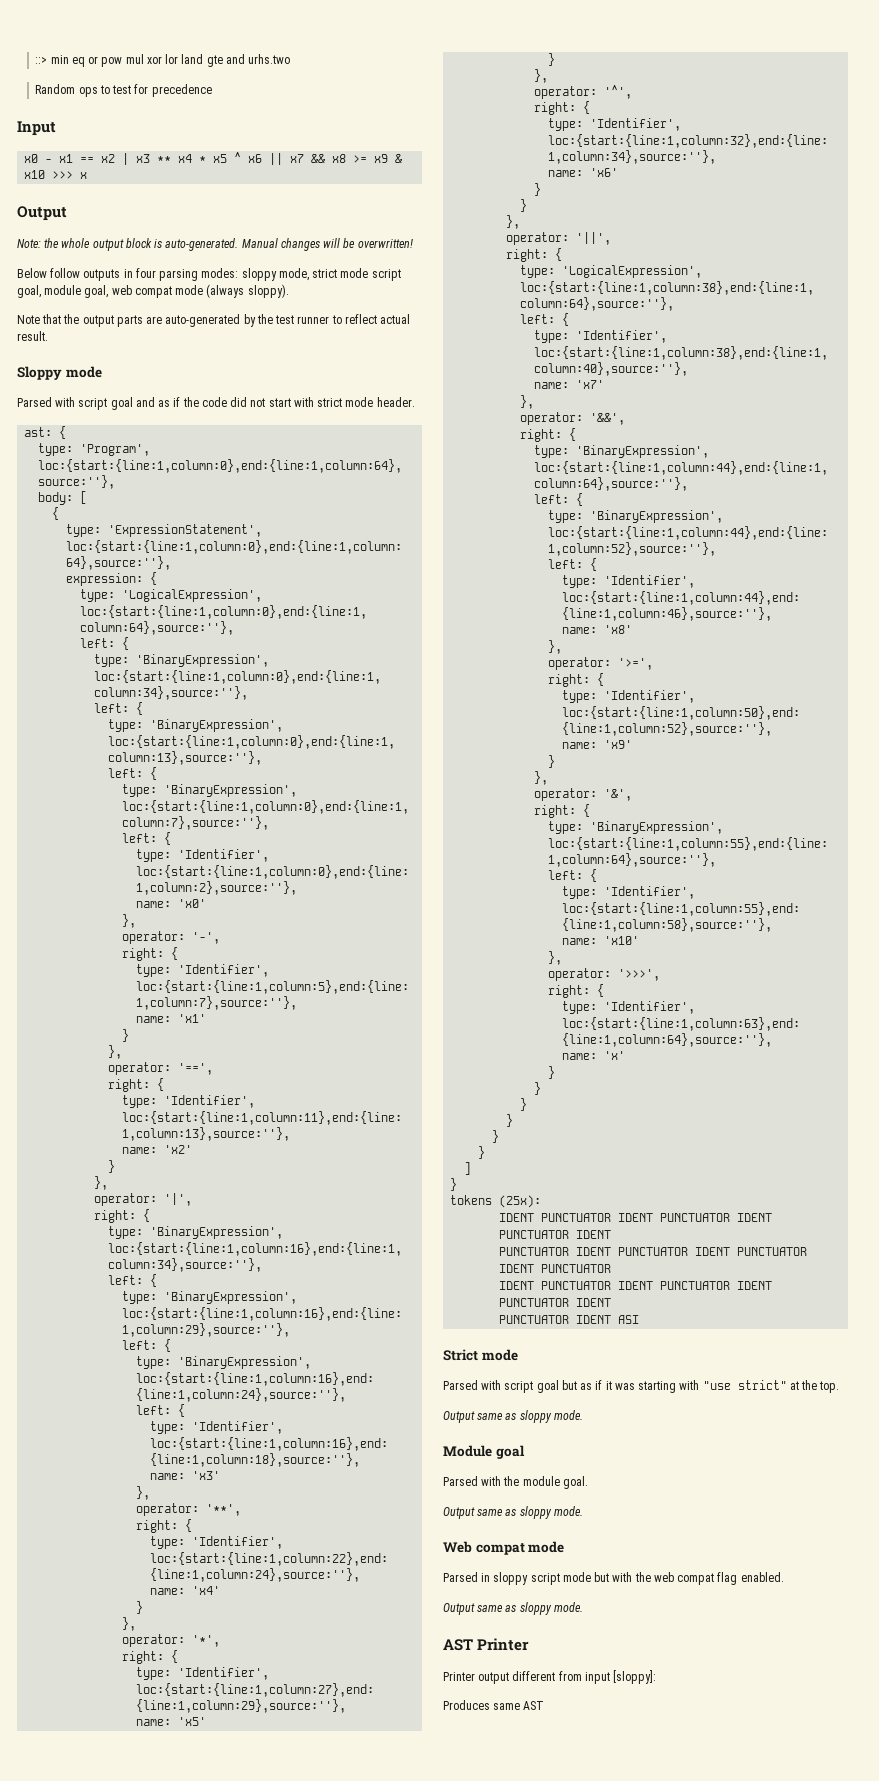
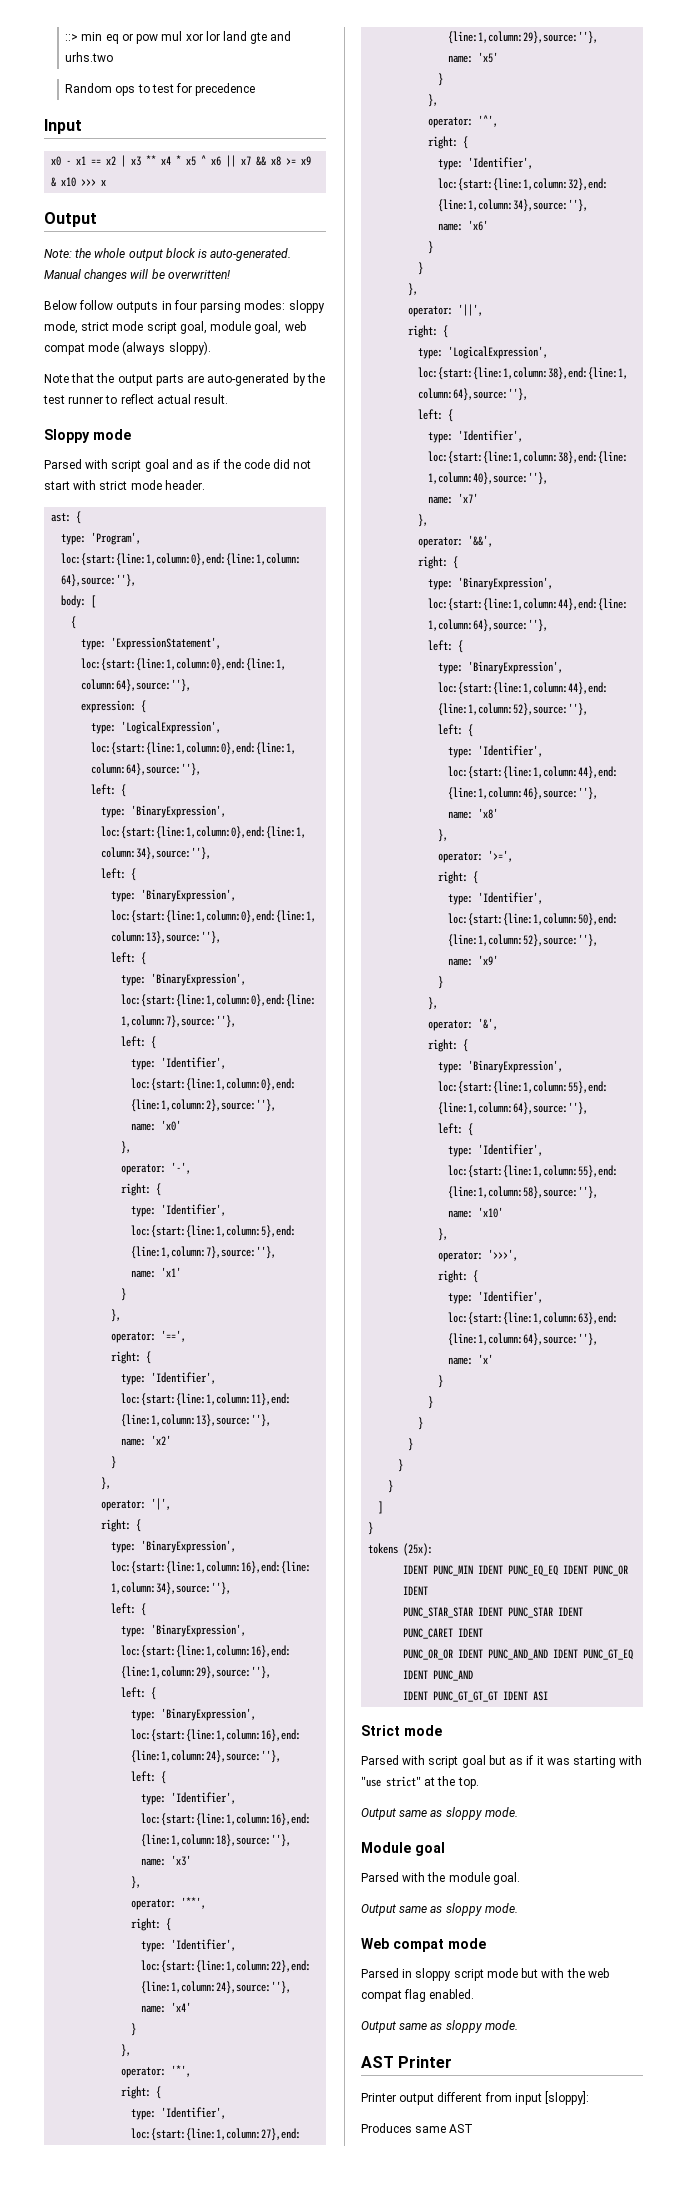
  tokens (25x):
- IDENT PUNCTUATOR IDENT PUNCTUATOR IDENT PUNCTUATOR IDENT
- PUNCTUATOR IDENT PUNCTUATOR IDENT PUNCTUATOR IDENT PUNCTUATOR
- IDENT PUNCTUATOR IDENT PUNCTUATOR IDENT PUNCTUATOR IDENT
- PUNCTUATOR IDENT ASI
+ IDENT PUNC_MIN IDENT PUNC_EQ_EQ IDENT PUNC_OR IDENT
+ PUNC_STAR_STAR IDENT PUNC_STAR IDENT PUNC_CARET IDENT
+ PUNC_OR_OR IDENT PUNC_AND_AND IDENT PUNC_GT_EQ IDENT PUNC_AND
+ IDENT PUNC_GT_GT_GT IDENT ASI

